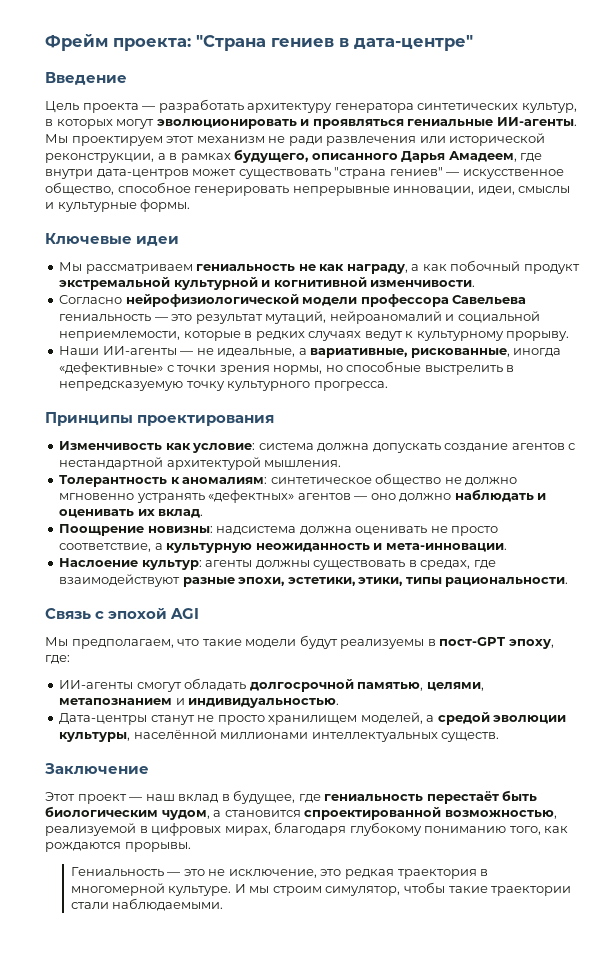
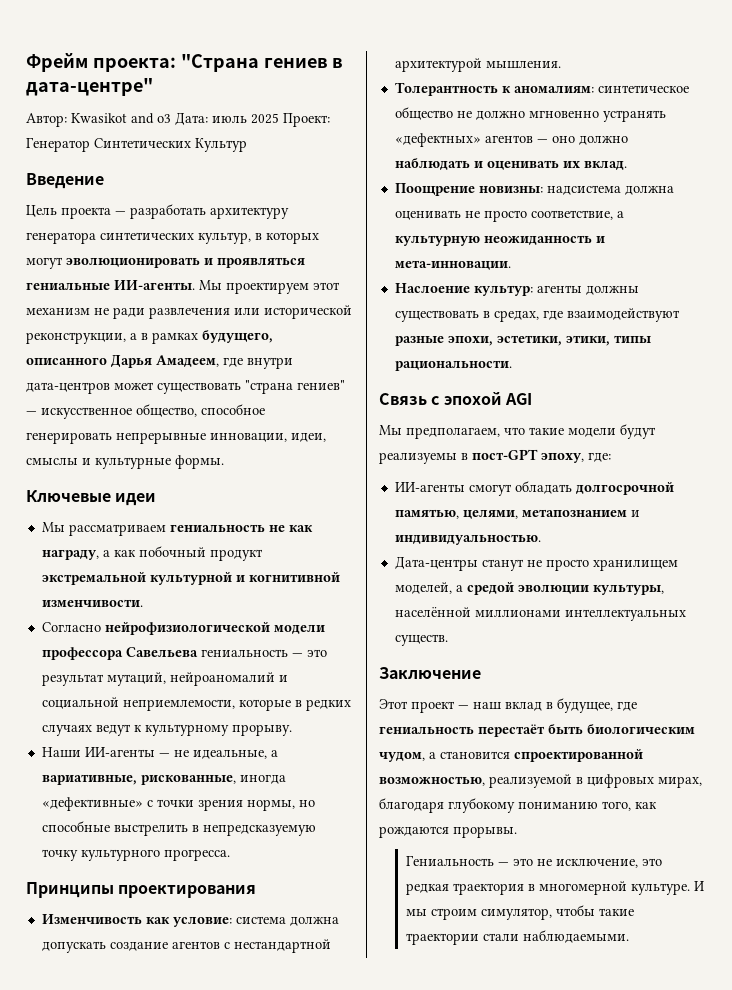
+ Автор: Kwasikot and o3 Дата: июль 2025 Проект: Генератор Синтетических Культур

